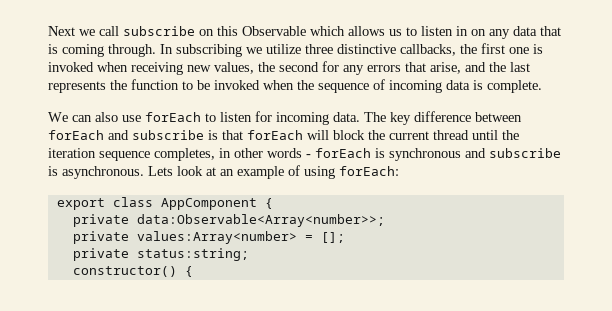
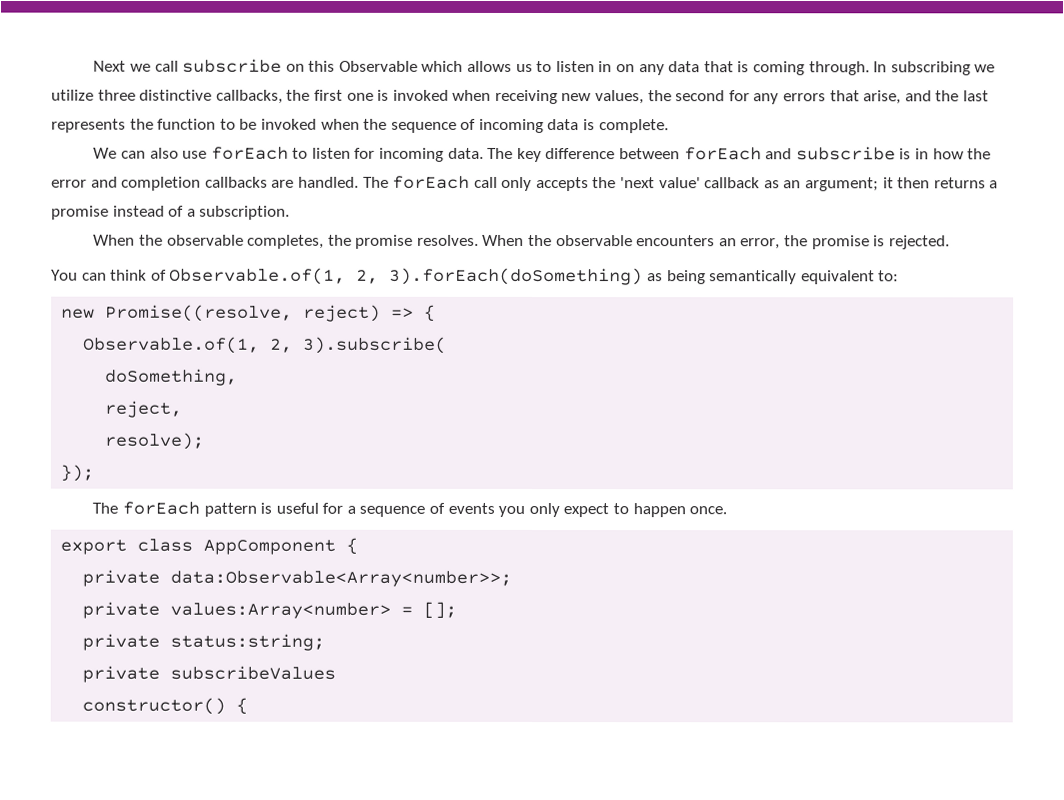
- The key difference between forEach and subscribe is that forEach will block the current thread until the iteration sequence completes, in other words - forEach is synchronous and subscribe is asynchronous. Lets look at an example of using forEach:
+ The key difference between forEach and subscribe is in how the error and completion callbacks are handled. The forEach call only accepts the 'next value' callback as an argument; it then returns a promise instead of a subscription.
+ When the observable completes, the promise resolves. When the observable encounters an error, the promise is rejected.
+ You can think of Observable.of(1, 2, 3).forEach(doSomething) as being semantically equivalent to:
+ new Promise((resolve, reject) => {
+ Observable.of(1, 2, 3).subscribe(
+ doSomething,
+ reject,
+ resolve);
+ });
+ The forEach pattern is useful for a sequence of events you only expect to happen once.
+ private subscribeValues

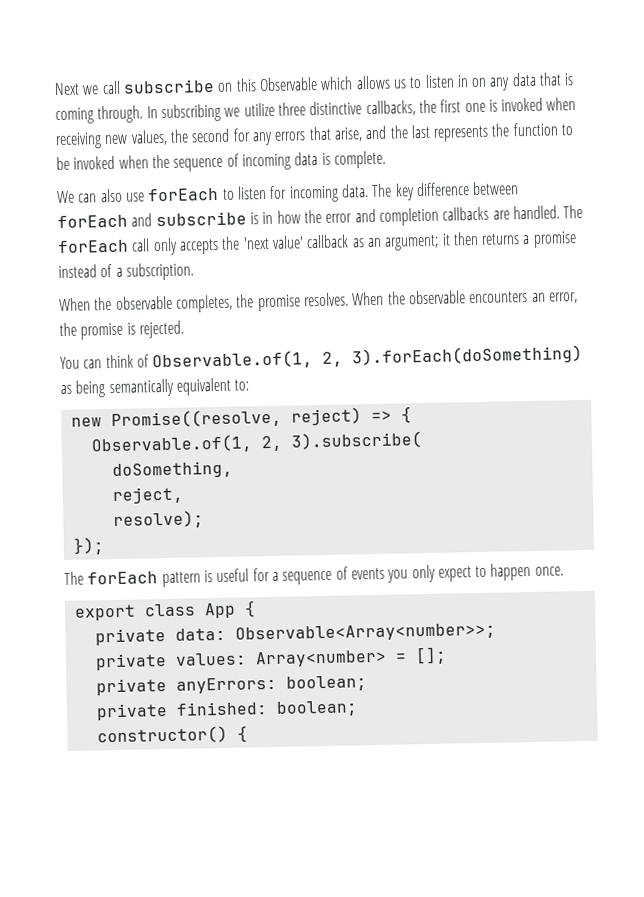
- export class AppComponent {
+ export class App {
- private data:Observable<Array<number>>;
- private values:Array<number> = [];
+ private data: Observable<Array<number>>;
+ private values: Array<number> = [];
- private status:string;
- private subscribeValues
+ private anyErrors: boolean;
+ private finished: boolean;

